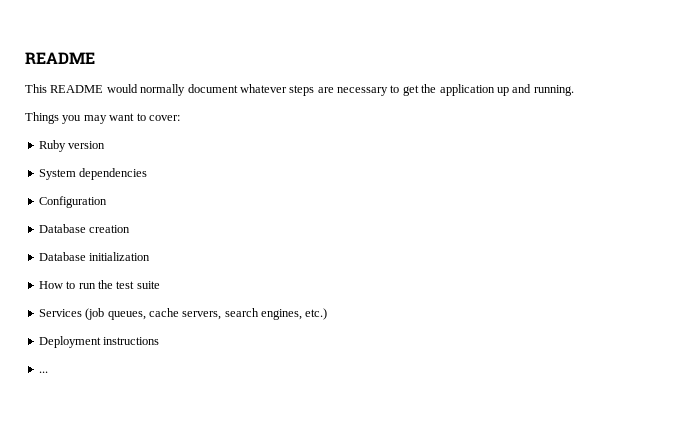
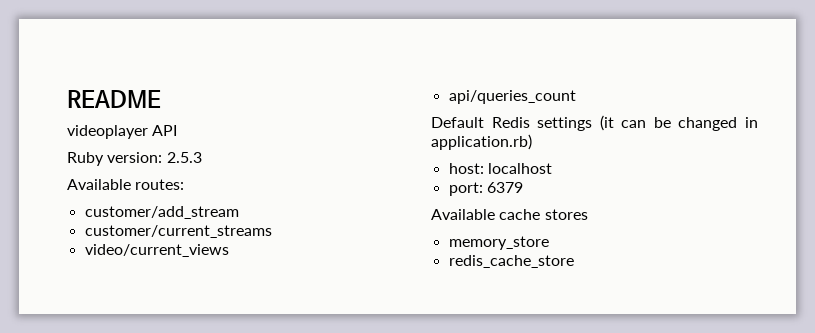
- This README would normally document whatever steps are necessary to get the application up and running.
- Things you may want to cover:
- Ruby version
- System dependencies
- Configuration
- Database creation
- Database initialization
- How to run the test suite
- Services (job queues, cache servers, search engines, etc.)
- Deployment instructions
- ...
+ videoplayer API
+ Ruby version: 2.5.3
+ Available routes:
+ customer/add_stream
+ customer/current_streams
+ video/current_views
+ api/queries_count
+ Default Redis settings (it can be changed in application.rb)
+ host: localhost
+ port: 6379
+ Available cache stores
+ memory_store
+ redis_cache_store

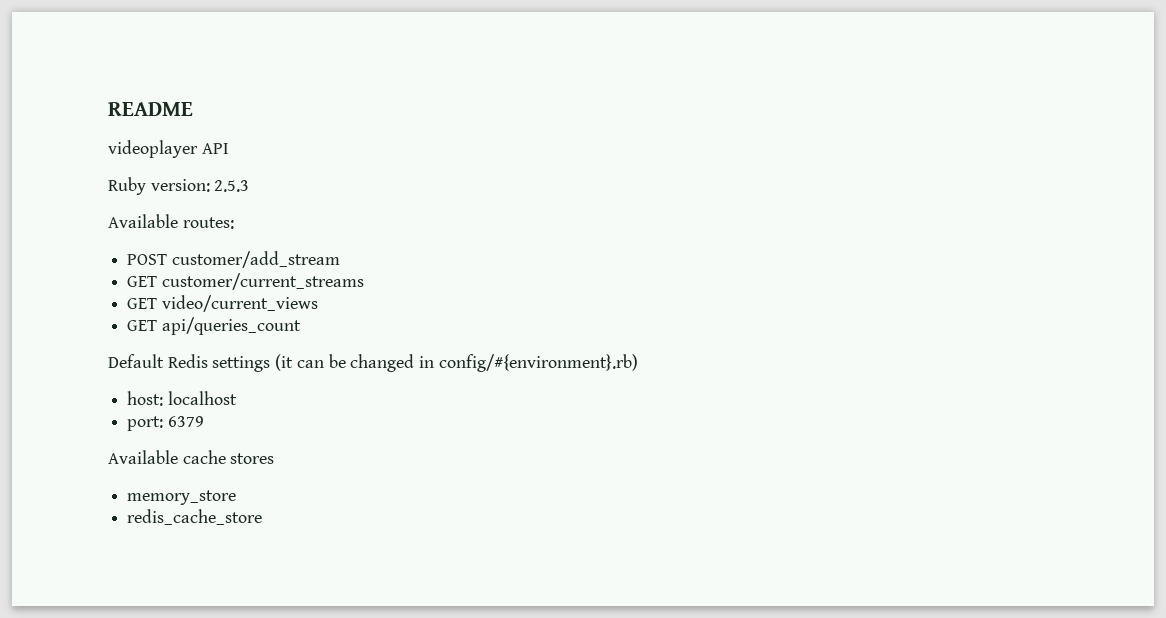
- customer/add_stream
+ POST customer/add_stream
- customer/current_streams
+ GET customer/current_streams
- video/current_views
+ GET video/current_views
- api/queries_count
+ GET api/queries_count
- Default Redis settings (it can be changed in application.rb)
+ Default Redis settings (it can be changed in config/#{environment}.rb)

